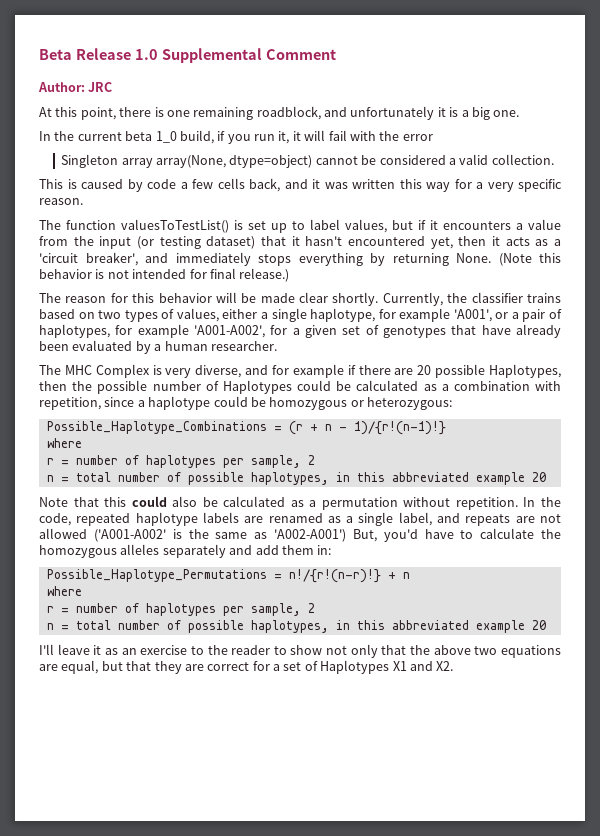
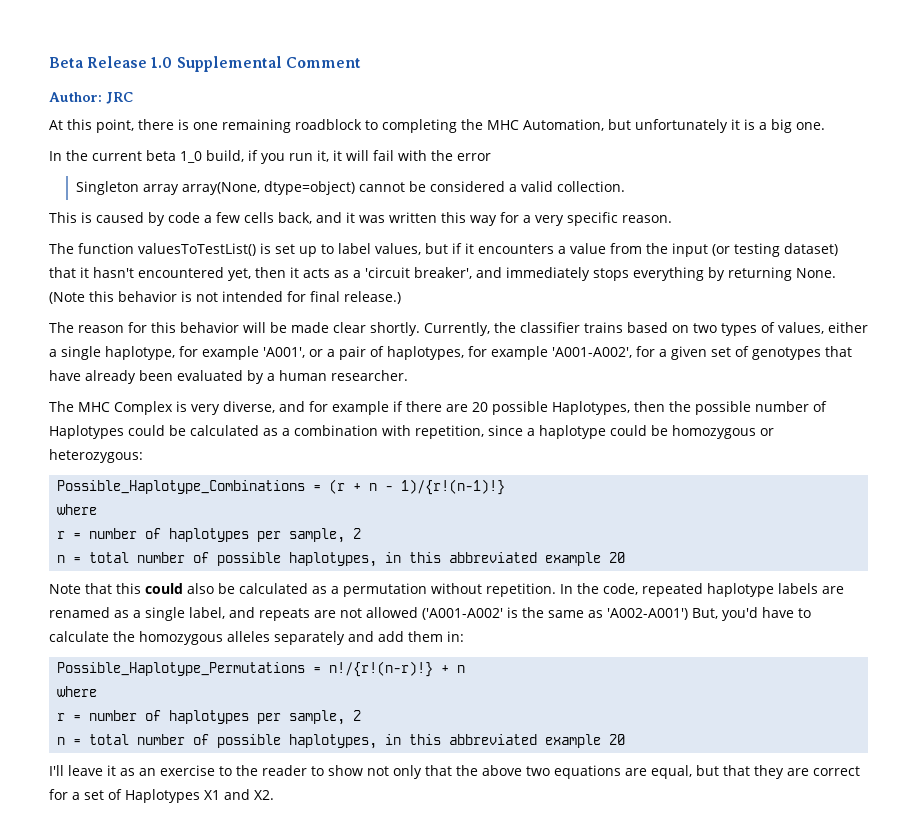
- At this point, there is one remaining roadblock, and unfortunately it is a big one.
+ At this point, there is one remaining roadblock to completing the MHC Automation, but unfortunately it is a big one.

